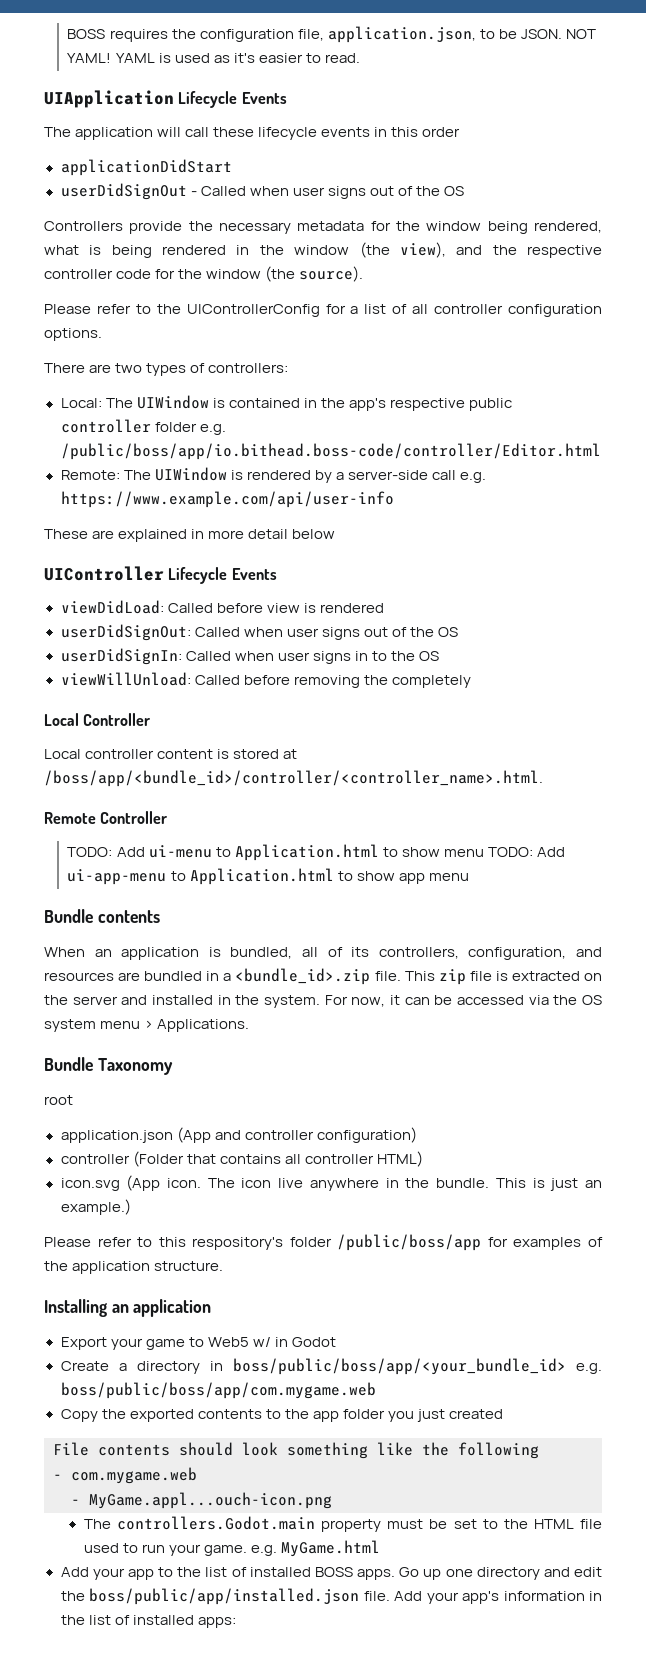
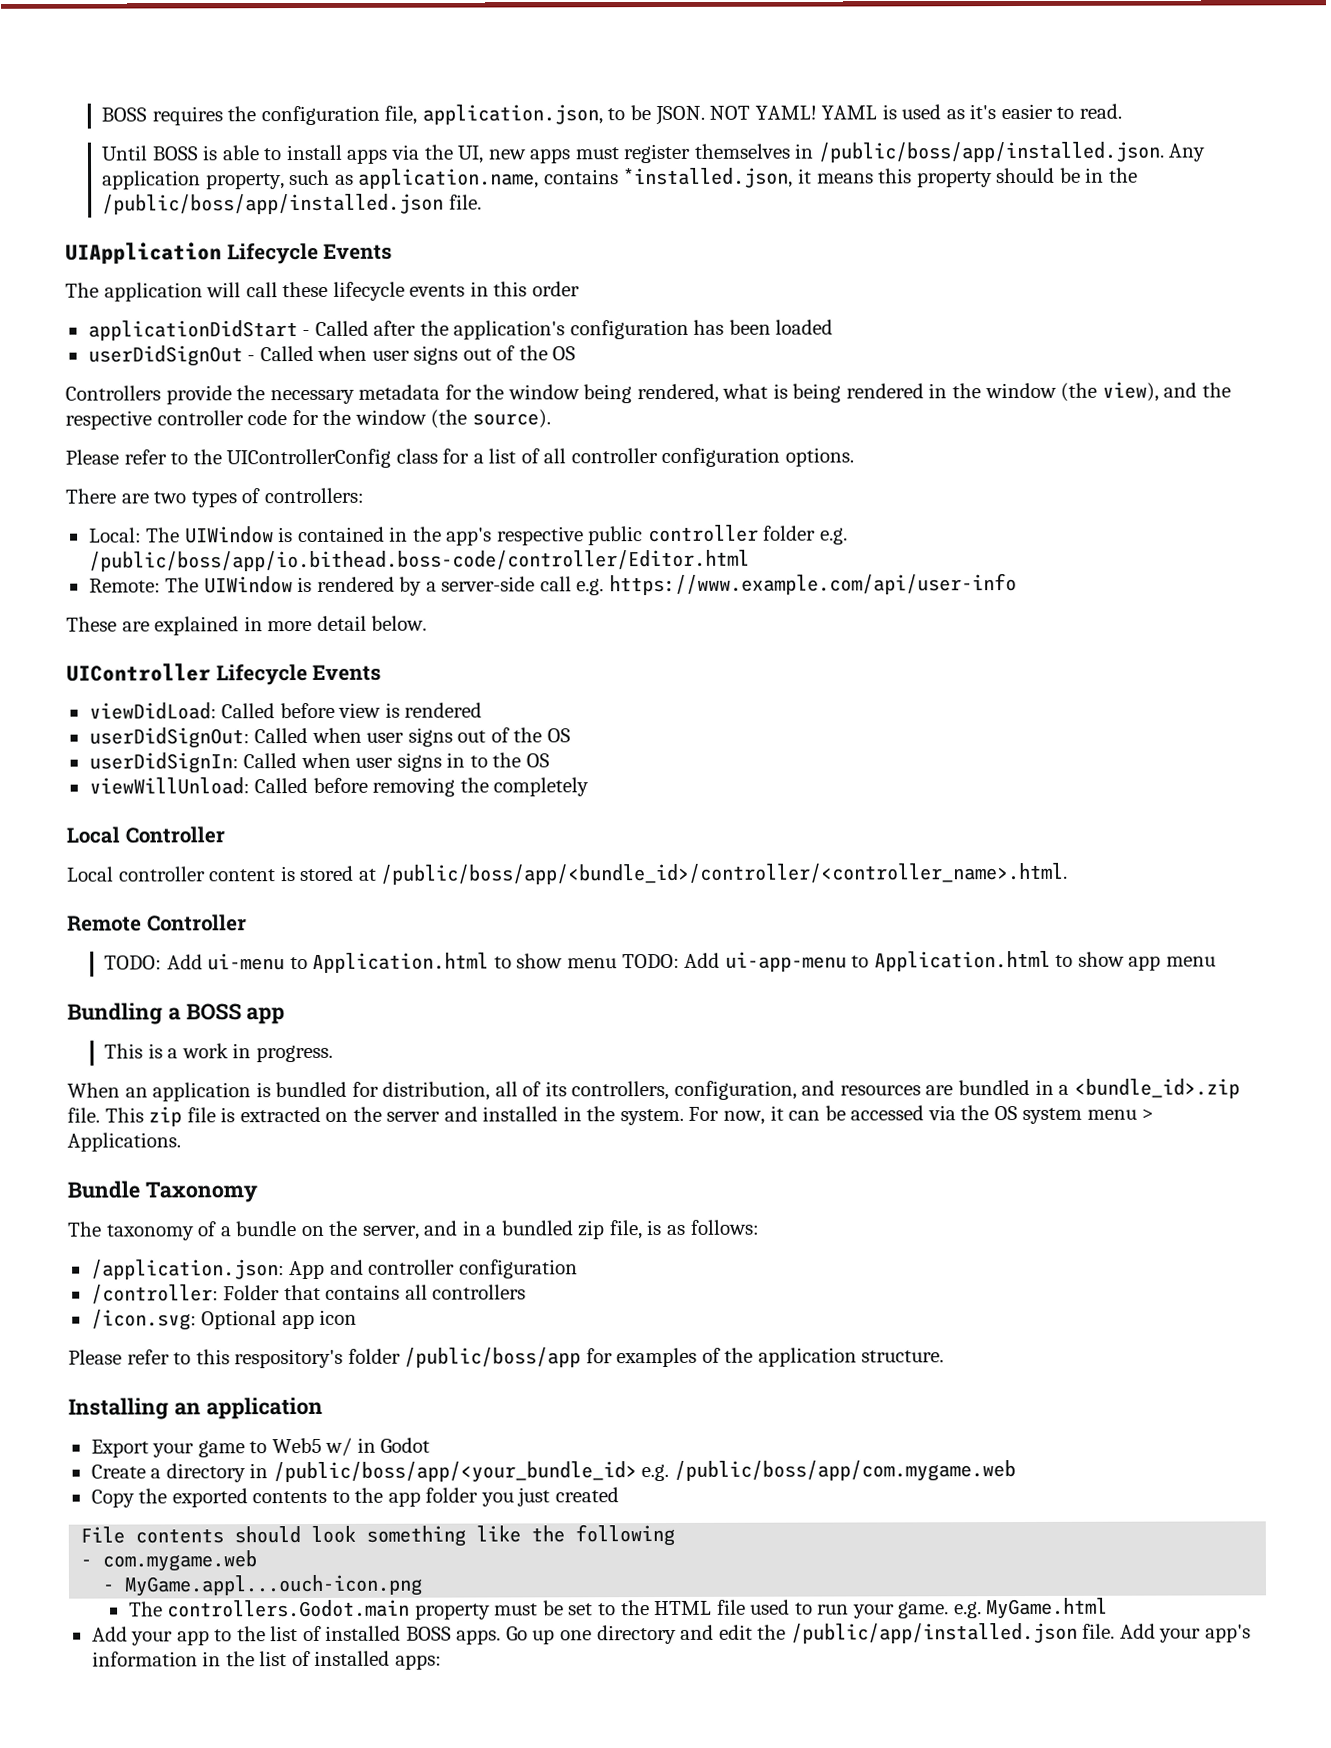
+ Until BOSS is able to install apps via the UI, new apps must register themselves in /public/boss/app/installed.json. Any application property, such as application.name, contains *installed.json, it means this property should be in the /public/boss/app/installed.json file.
- applicationDidStart
+ applicationDidStart - Called after the application's configuration has been loaded
- Please refer to the UIControllerConfig for a list of all controller configuration options.
+ Please refer to the UIControllerConfig class for a list of all controller configuration options.
- These are explained in more detail below
+ These are explained in more detail below.
- Local controller content is stored at /boss/app/<bundle_id>/controller/<controller_name>.html.
+ Local controller content is stored at /public/boss/app/<bundle_id>/controller/<controller_name>.html.
- Bundle contents
+ Bundling a BOSS app
+ This is a work in progress.
- When an application is bundled, all of its controllers, configuration, and resources are bundled in a <bundle_id>.zip file.
+ When an application is bundled for distribution, all of its controllers, configuration, and resources are bundled in a <bundle_id>.zip file.
- root
- application.json (App and controller configuration)
- controller (Folder that contains all controller HTML)
- icon.svg (App icon. The icon live anywhere in the bundle. This is just an example.)
+ The taxonomy of a bundle on the server, and in a bundled zip file, is as follows:
+ /application.json: App and controller configuration
+ /controller: Folder that contains all controllers
+ /icon.svg: Optional app icon
- Create a directory in boss/public/boss/app/<your_bundle_id> e.g. boss/public/boss/app/com.mygame.web
+ Create a directory in /public/boss/app/<your_bundle_id> e.g. /public/boss/app/com.mygame.web
- Go up one directory and edit the boss/public/app/installed.json file.
+ Go up one directory and edit the /public/app/installed.json file.

